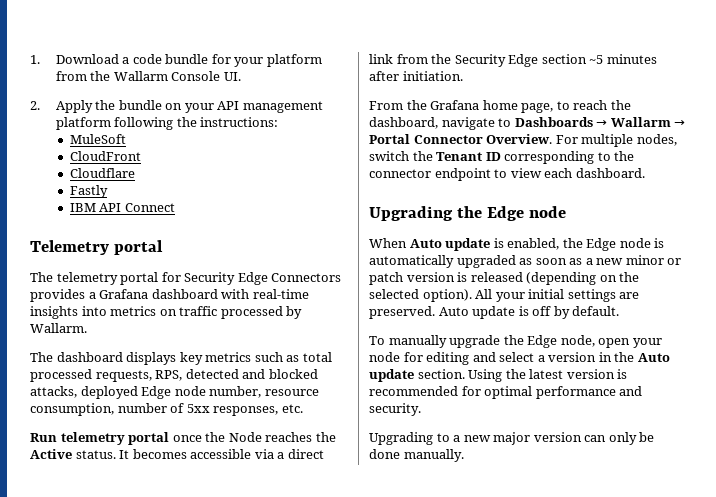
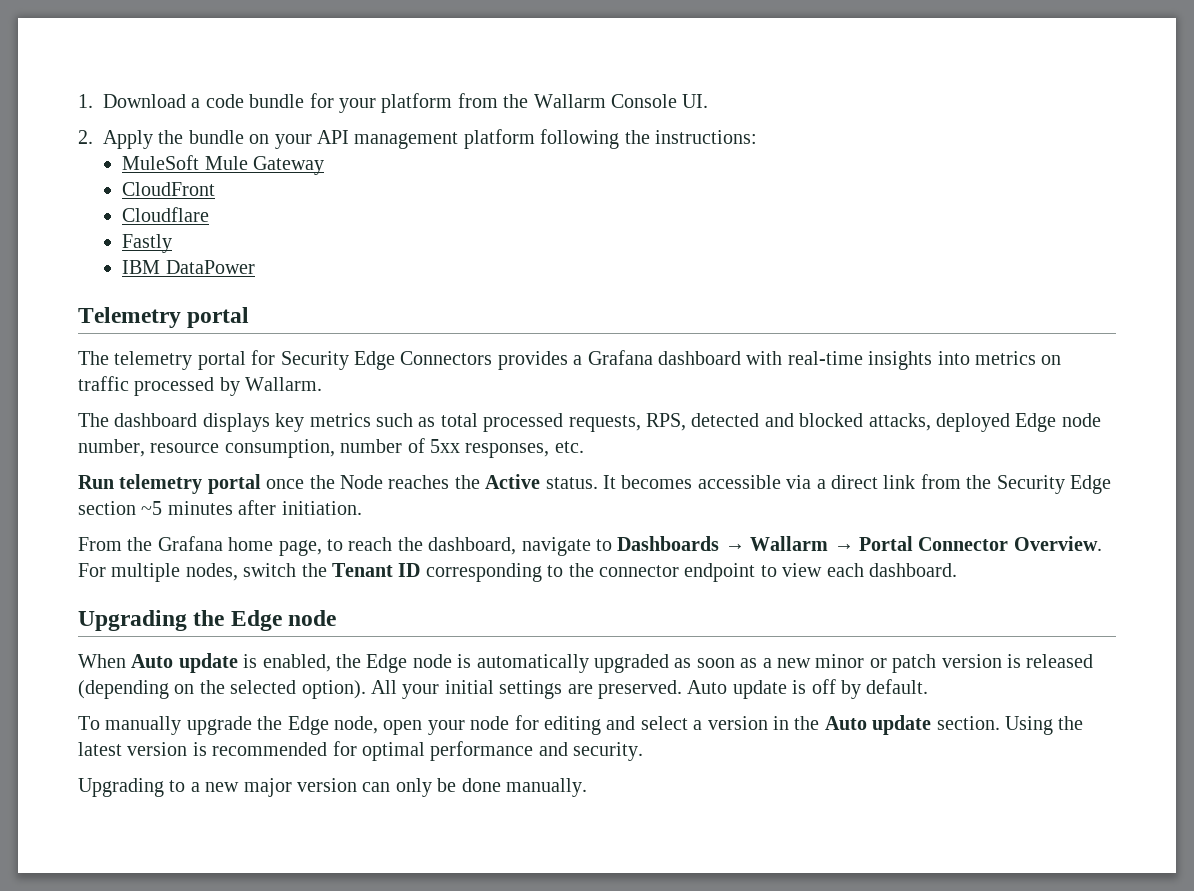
- MuleSoft
+ MuleSoft Mule Gateway
- IBM API Connect
+ IBM DataPower

